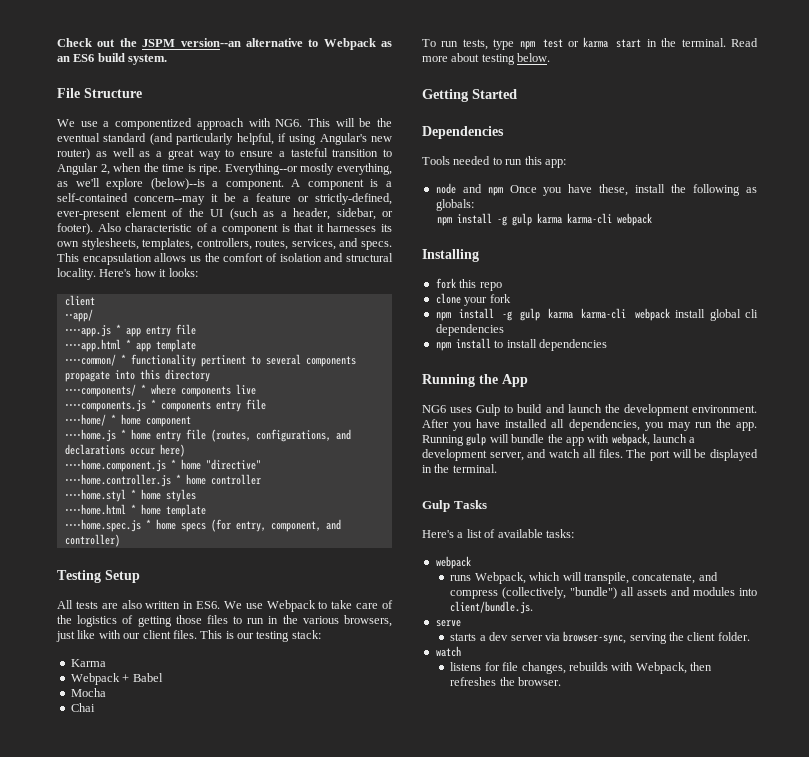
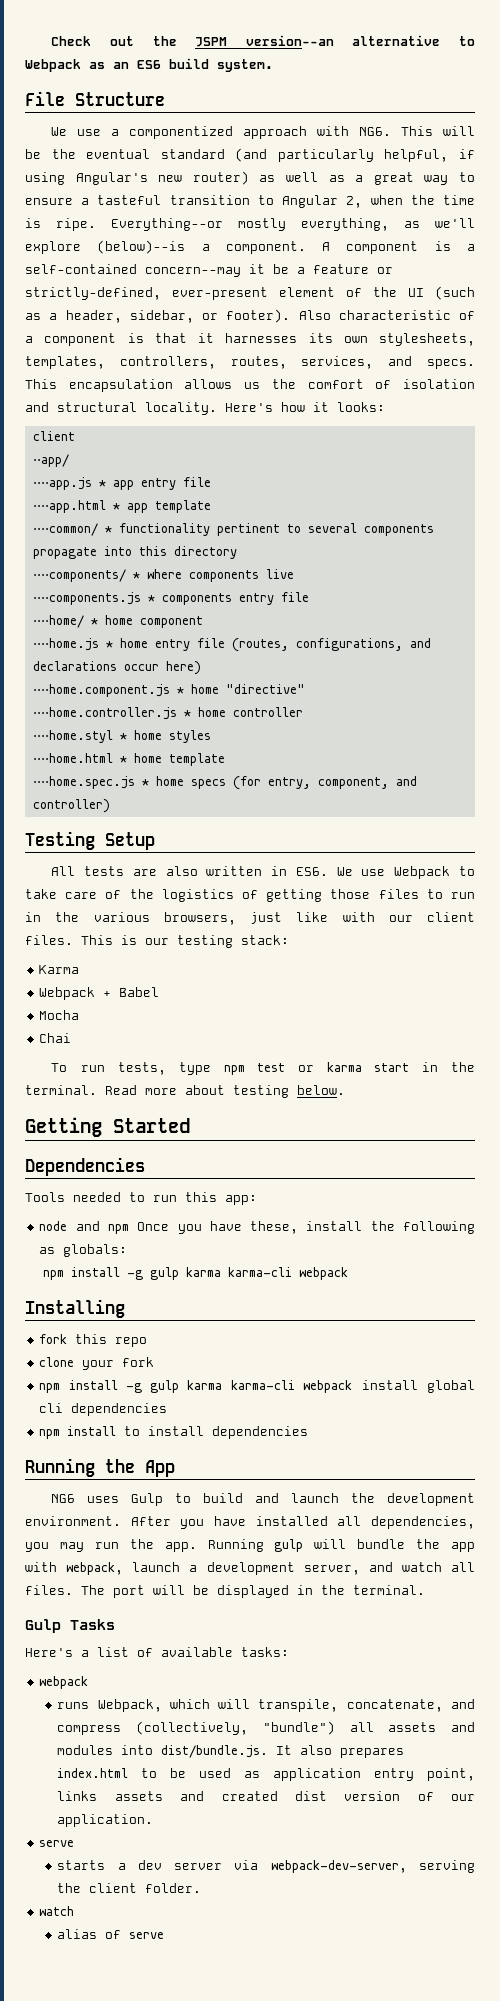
- runs Webpack, which will transpile, concatenate, and compress (collectively, "bundle") all assets and modules into client/bundle.js.
+ runs Webpack, which will transpile, concatenate, and compress (collectively, "bundle") all assets and modules into dist/bundle.js. It also prepares index.html to be used as application entry point, links assets and created dist version of our application.
- starts a dev server via browser-sync, serving the client folder.
+ starts a dev server via webpack-dev-server, serving the client folder.
- listens for file changes, rebuilds with Webpack, then refreshes the browser.
+ alias of serve

